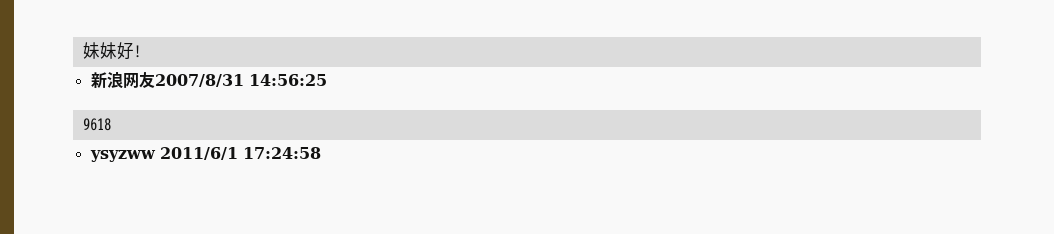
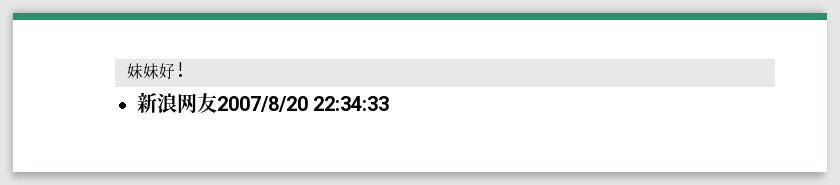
- 新浪网友2007/8/31 14:56:25
- 9618
- ysyzww 2011/6/1 17:24:58
+ 新浪网友2007/8/20 22:34:33

